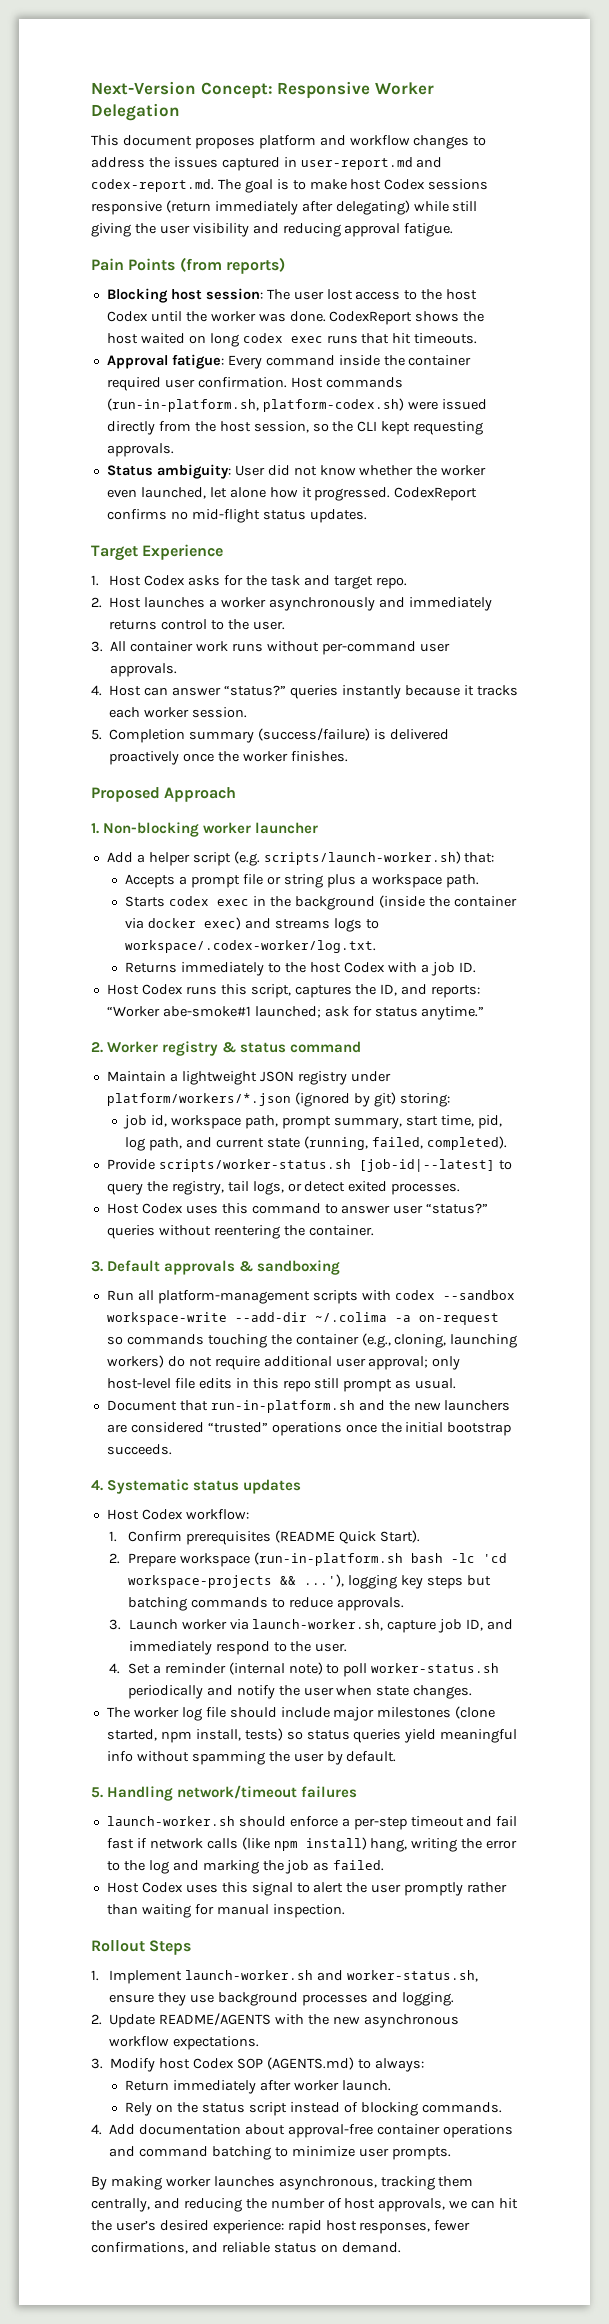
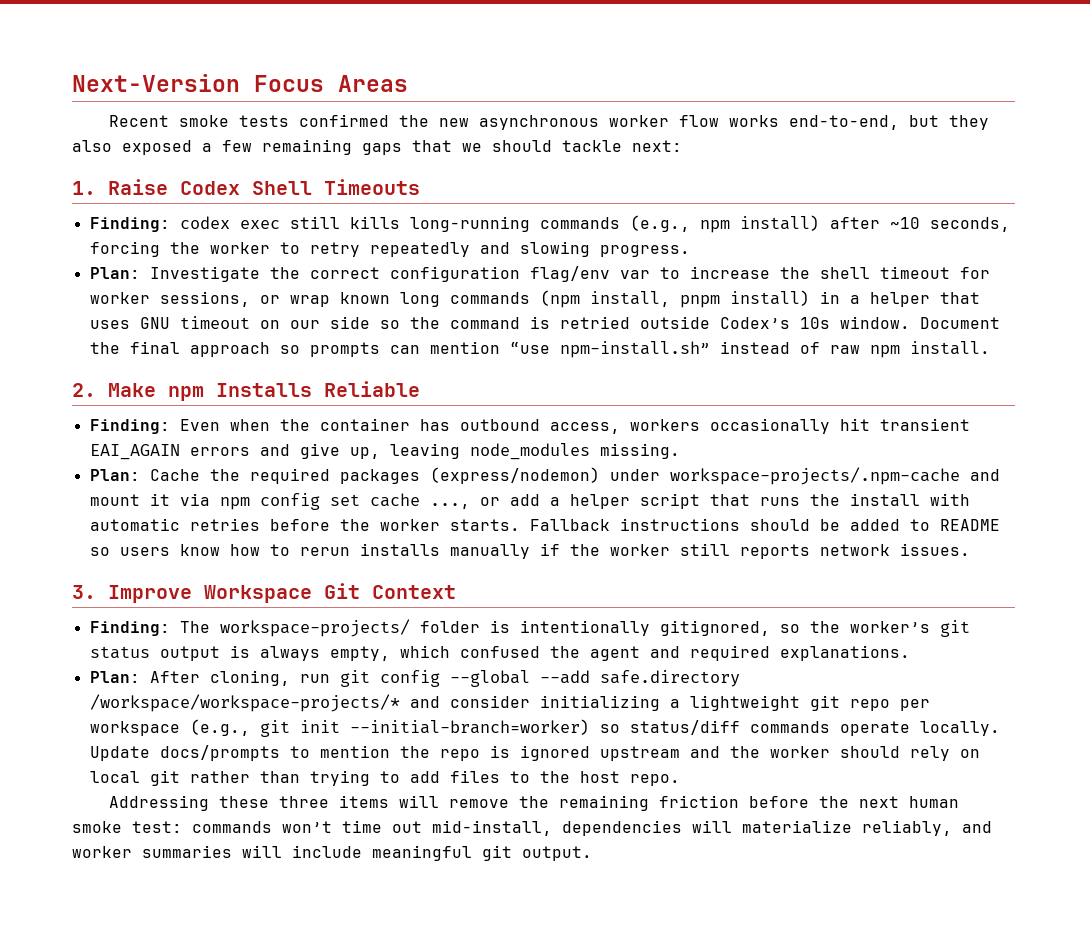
- Next-Version Concept: Responsive Worker Delegation
- This document proposes platform and workflow changes to address the issues captured in user-report.md and codex-report.md. The goal is to make host Codex sessions responsive (return immediately after delegating) while still giving the user visibility and reducing approval fatigue.
- Pain Points (from reports)
- Blocking host session: The user lost access to the host Codex until the worker was done. CodexReport shows the host waited on long codex exec runs that hit timeouts.
- Approval fatigue: Every command inside the container required user confirmation. Host commands (run-in-platform.sh, platform-codex.sh) were issued directly from the host session, so the CLI kept requesting approvals.
- Status ambiguity: User did not know whether the worker even launched, let alone how it progressed. CodexReport confirms no mid-flight status updates.
- Target Experience
- 1. Host Codex asks for the task and target repo.
- 2. Host launches a worker asynchronously and immediately returns control to the user.
- 3. All container work runs without per-command user approvals.
- 4. Host can answer “status?” queries instantly because it tracks each worker session.
- 5. Completion summary (success/failure) is delivered proactively once the worker finishes.
- Proposed Approach
- 1. Non-blocking worker launcher
- Add a helper script (e.g. scripts/launch-worker.sh) that:
- Accepts a prompt file or string plus a workspace path.
- Starts codex exec in the background (inside the container via docker exec) and streams logs to workspace/.codex-worker/log.txt.
- Returns immediately to the host Codex with a job ID.
- Host Codex runs this script, captures the ID, and reports: “Worker abe-smoke#1 launched; ask for status anytime.”
- 2. Worker registry & status command
- Maintain a lightweight JSON registry under platform/workers/*.json (ignored by git) storing:
- job id, workspace path, prompt summary, start time, pid, log path, and current state (running, failed, completed).
- Provide scripts/worker-status.sh [job-id|--latest] to query the registry, tail logs, or detect exited processes.
- Host Codex uses this command to answer user “status?” queries without reentering the container.
- 3. Default approvals & sandboxing
- Run all platform-management scripts with codex --sandbox workspace-write --add-dir ~/.colima -a on-request so commands touching the container (e.g., cloning, launching workers) do not require additional user approval; only host-level file edits in this repo still prompt as usual.
- Document that run-in-platform.sh and the new launchers are considered “trusted” operations once the initial bootstrap succeeds.
- 4. Systematic status updates
- Host Codex workflow:
- 1. Confirm prerequisites (README Quick Start).
- 2. Prepare workspace (run-in-platform.sh bash -lc 'cd workspace-projects && ...'), logging key steps but batching commands to reduce approvals.
- 3. Launch worker via launch-worker.sh, capture job ID, and immediately respond to the user.
- 4. Set a reminder (internal note) to poll worker-status.sh periodically and notify the user when state changes.
- The worker log file should include major milestones (clone started, npm install, tests) so status queries yield meaningful info without spamming the user by default.
- 5. Handling network/timeout failures
- launch-worker.sh should enforce a per-step timeout and fail fast if network calls (like npm install) hang, writing the error to the log and marking the job as failed.
- Host Codex uses this signal to alert the user promptly rather than waiting for manual inspection.
- Rollout Steps
- 1. Implement launch-worker.sh and worker-status.sh, ensure they use background processes and logging.
- 2. Update README/AGENTS with the new asynchronous workflow expectations.
- 3. Modify host Codex SOP (AGENTS.md) to always:
- Return immediately after worker launch.
- Rely on the status script instead of blocking commands.
- 4. Add documentation about approval-free container operations and command batching to minimize user prompts.
- By making worker launches asynchronous, tracking them centrally, and reducing the number of host approvals, we can hit the user’s desired experience: rapid host responses, fewer confirmations, and reliable status on demand.
+ Next-Version Focus Areas
+ Recent smoke tests confirmed the new asynchronous worker flow works end-to-end, but they also exposed a few remaining gaps that we should tackle next:
+ 1. Raise Codex Shell Timeouts
+ Finding: codex exec still kills long-running commands (e.g., npm install) after ~10 seconds, forcing the worker to retry repeatedly and slowing progress.
+ Plan: Investigate the correct configuration flag/env var to increase the shell timeout for worker sessions, or wrap known long commands (npm install, pnpm install) in a helper that uses GNU timeout on our side so the command is retried outside Codex’s 10s window. Document the final approach so prompts can mention “use npm-install.sh” instead of raw npm install.
+ 2. Make npm Installs Reliable
+ Finding: Even when the container has outbound access, workers occasionally hit transient EAI_AGAIN errors and give up, leaving node_modules missing.
+ Plan: Cache the required packages (express/nodemon) under workspace-projects/.npm-cache and mount it via npm config set cache ..., or add a helper script that runs the install with automatic retries before the worker starts. Fallback instructions should be added to README so users know how to rerun installs manually if the worker still reports network issues.
+ 3. Improve Workspace Git Context
+ Finding: The workspace-projects/ folder is intentionally gitignored, so the worker’s git status output is always empty, which confused the agent and required explanations.
+ Plan: After cloning, run git config --global --add safe.directory /workspace/workspace-projects/* and consider initializing a lightweight git repo per workspace (e.g., git init --initial-branch=worker) so status/diff commands operate locally. Update docs/prompts to mention the repo is ignored upstream and the worker should rely on local git rather than trying to add files to the host repo.
+ Addressing these three items will remove the remaining friction before the next human smoke test: commands won’t time out mid-install, dependencies will materialize reliably, and worker summaries will include meaningful git output.

